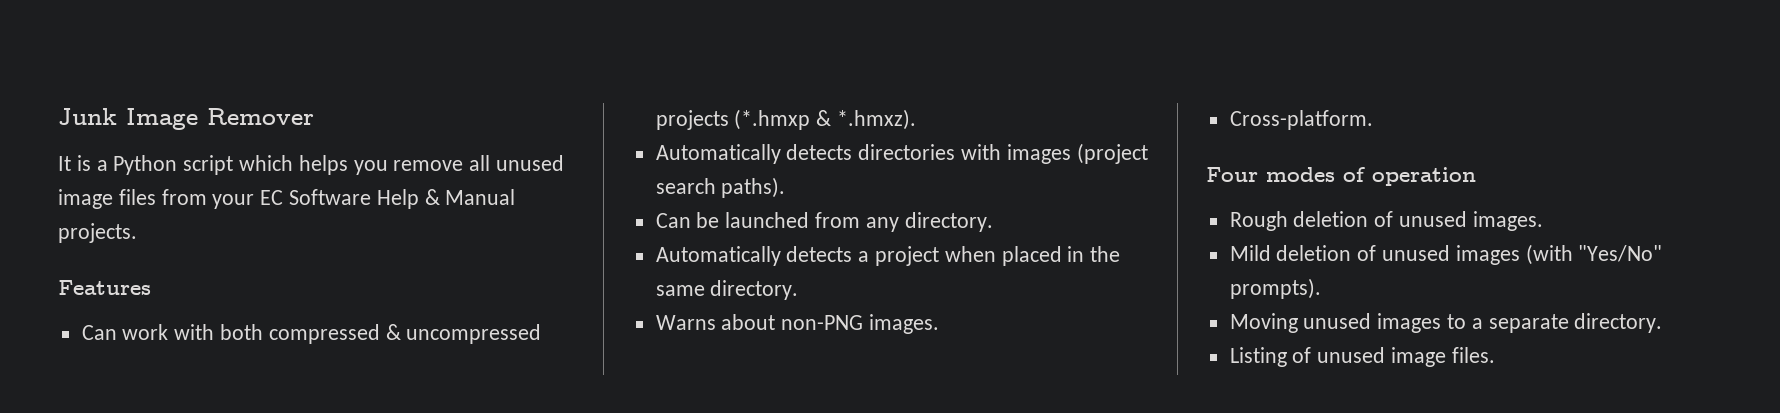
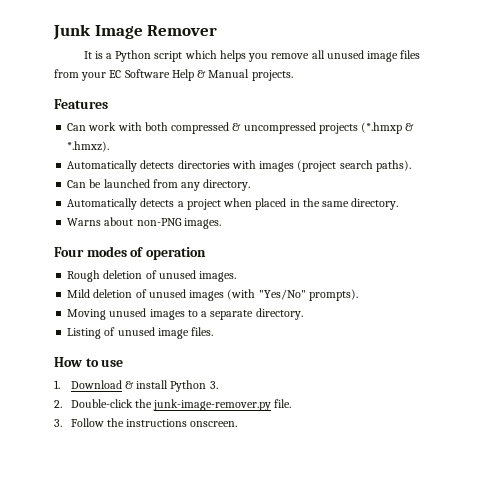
- Cross-platform.
+ How to use
+ 1. Download & install Python 3.
+ 2. Double-click the junk-image-remover.py file.
+ 3. Follow the instructions onscreen.

